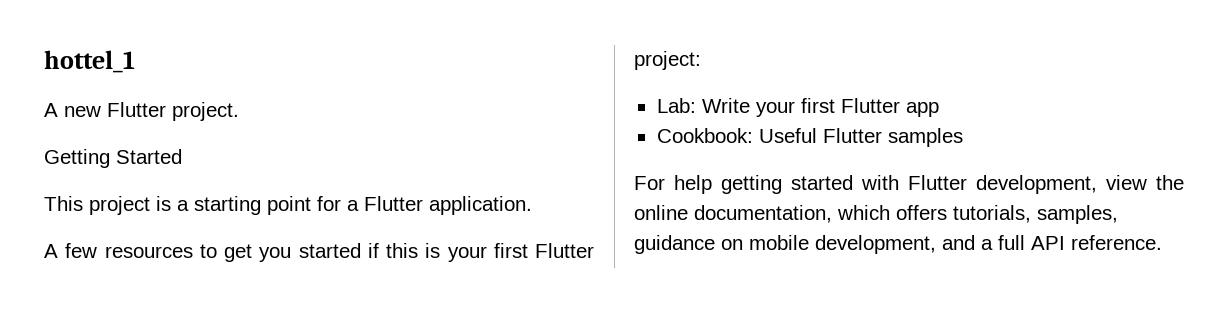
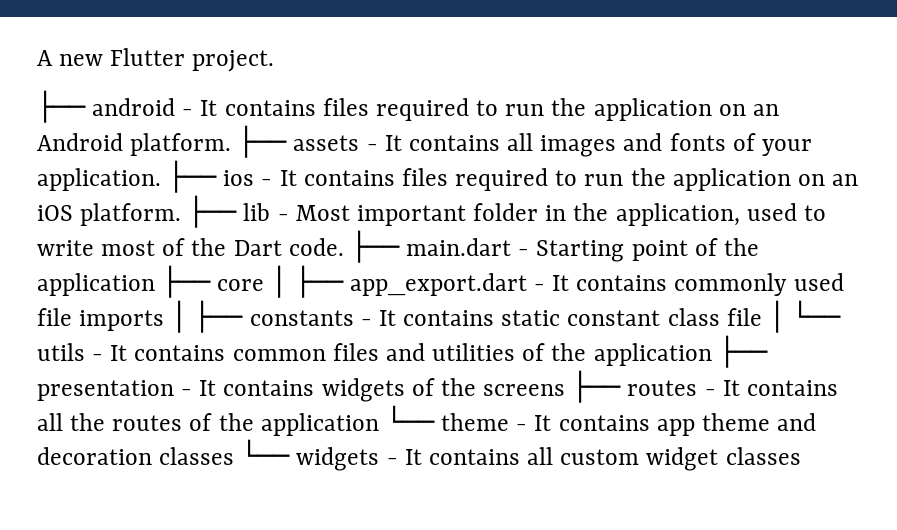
- hottel_1
- Getting Started
- This project is a starting point for a Flutter application.
- A few resources to get you started if this is your first Flutter project:
- Lab: Write your first Flutter app
- Cookbook: Useful Flutter samples
- For help getting started with Flutter development, view the online documentation, which offers tutorials, samples, guidance on mobile development, and a full API reference.
+ ├── android - It contains files required to run the application on an Android platform. ├── assets - It contains all images and fonts of your application. ├── ios - It contains files required to run the application on an iOS platform. ├── lib - Most important folder in the application, used to write most of the Dart code. ├── main.dart - Starting point of the application ├── core │ ├── app_export.dart - It contains commonly used file imports │ ├── constants - It contains static constant class file │ └── utils - It contains common files and utilities of the application ├── presentation - It contains widgets of the screens ├── routes - It contains all the routes of the application └── theme - It contains app theme and decoration classes └── widgets - It contains all custom widget classes

